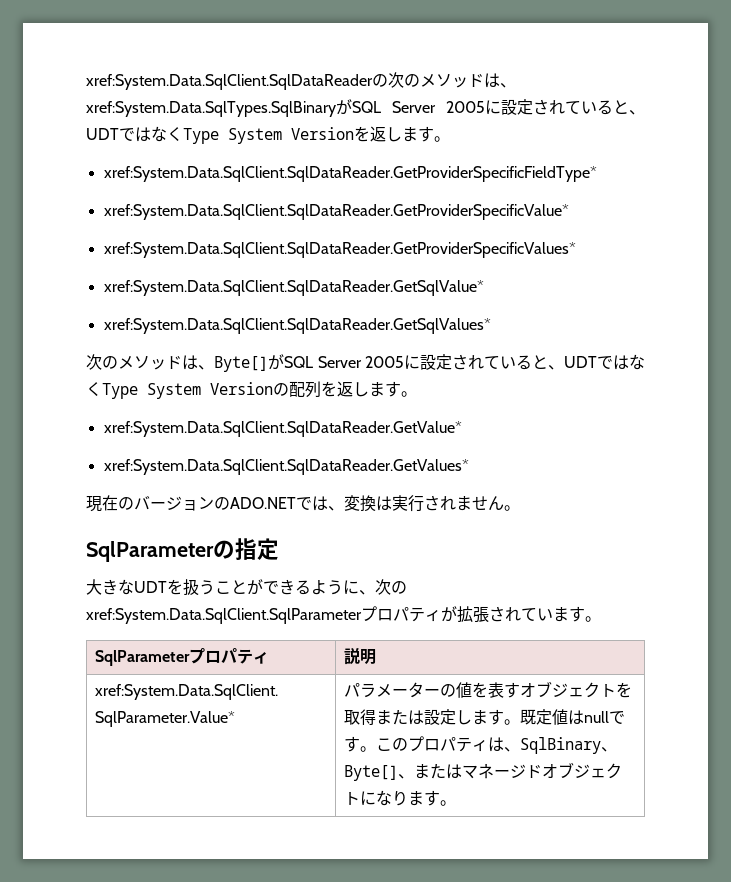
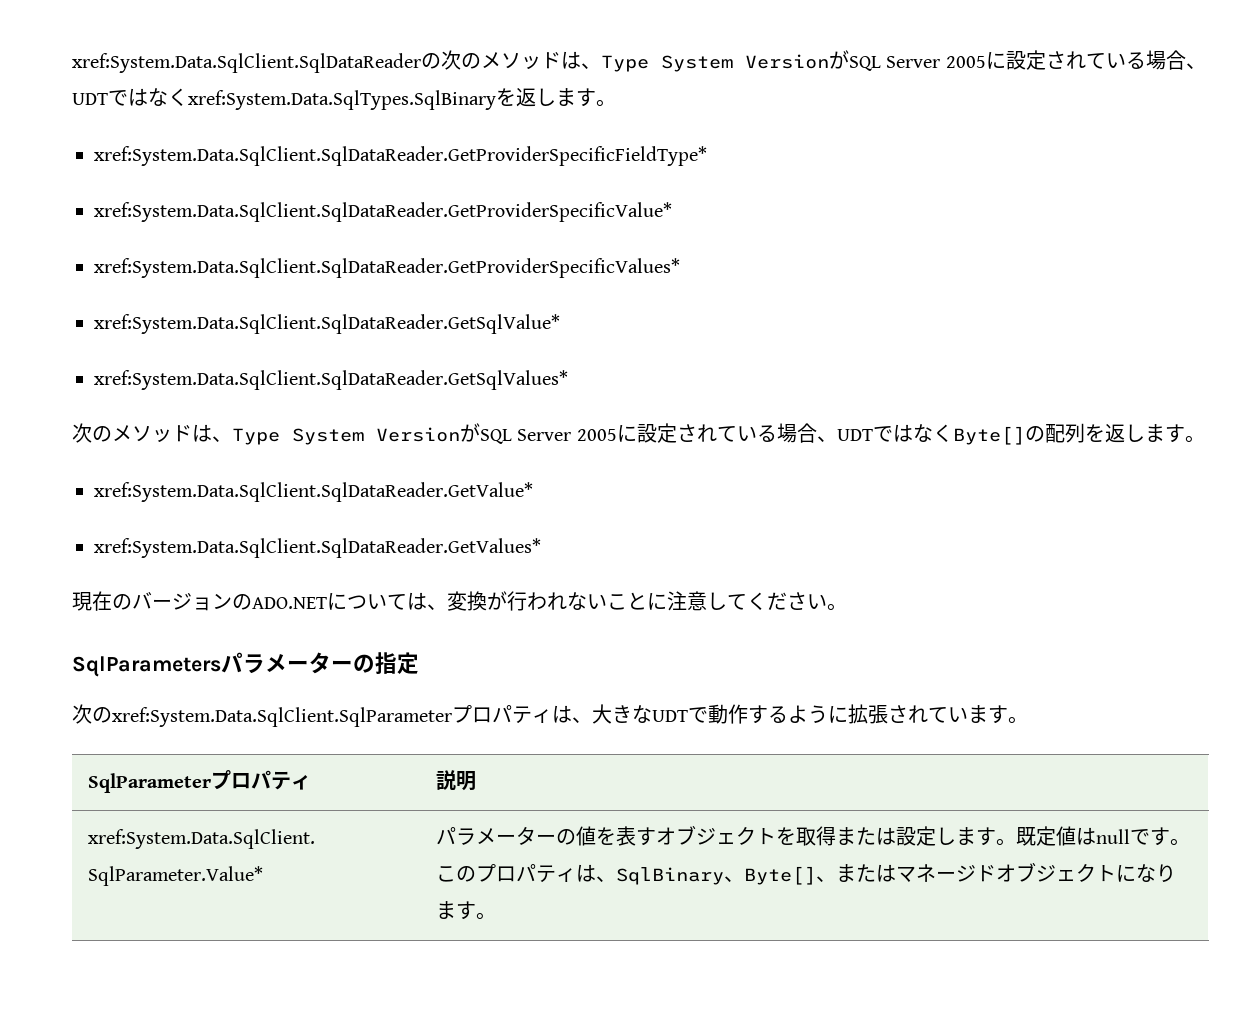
- xref:System.Data.SqlClient.SqlDataReaderの次のメソッドは、xref:System.Data.SqlTypes.SqlBinaryがSQL Server 2005に設定されていると、UDTではなくType System Versionを返します。
+ xref:System.Data.SqlClient.SqlDataReaderの次のメソッドは、Type System VersionがSQL Server 2005に設定されている場合、UDTではなくxref:System.Data.SqlTypes.SqlBinaryを返します。
- 次のメソッドは、Byte[]がSQL Server 2005に設定されていると、UDTではなくType System Versionの配列を返します。
+ 次のメソッドは、Type System VersionがSQL Server 2005に設定されている場合、UDTではなくByte[]の配列を返します。
- 現在のバージョンのADO.NETでは、変換は実行されません。
- SqlParameterの指定
- 大きなUDTを扱うことができるように、次のxref:System.Data.SqlClient.SqlParameterプロパティが拡張されています。
+ 現在のバージョンのADO.NETについては、変換が行われないことに注意してください。
+ SqlParametersパラメーターの指定
+ 次のxref:System.Data.SqlClient.SqlParameterプロパティは、大きなUDTで動作するように拡張されています。

